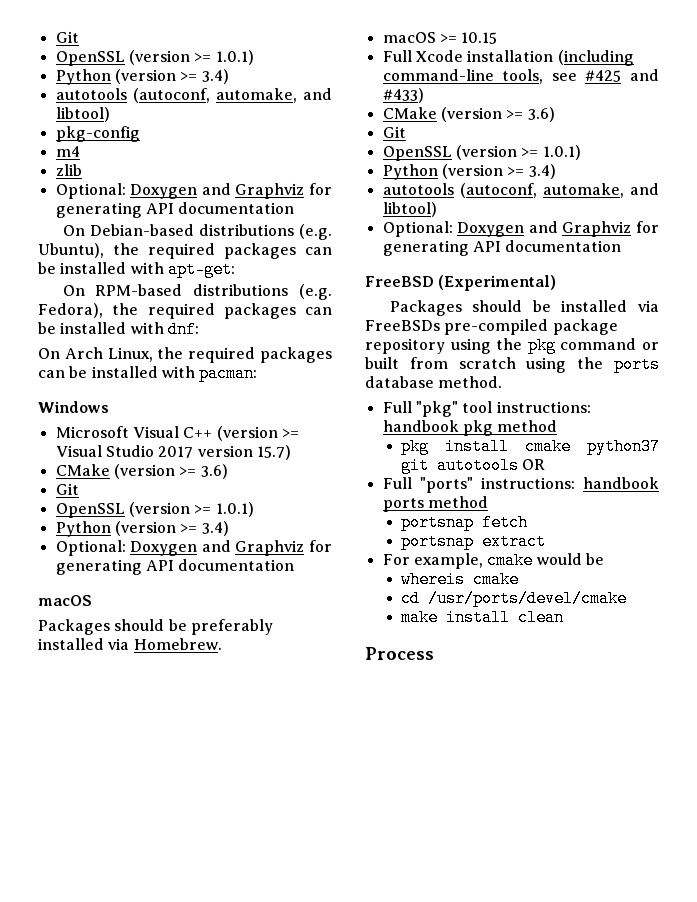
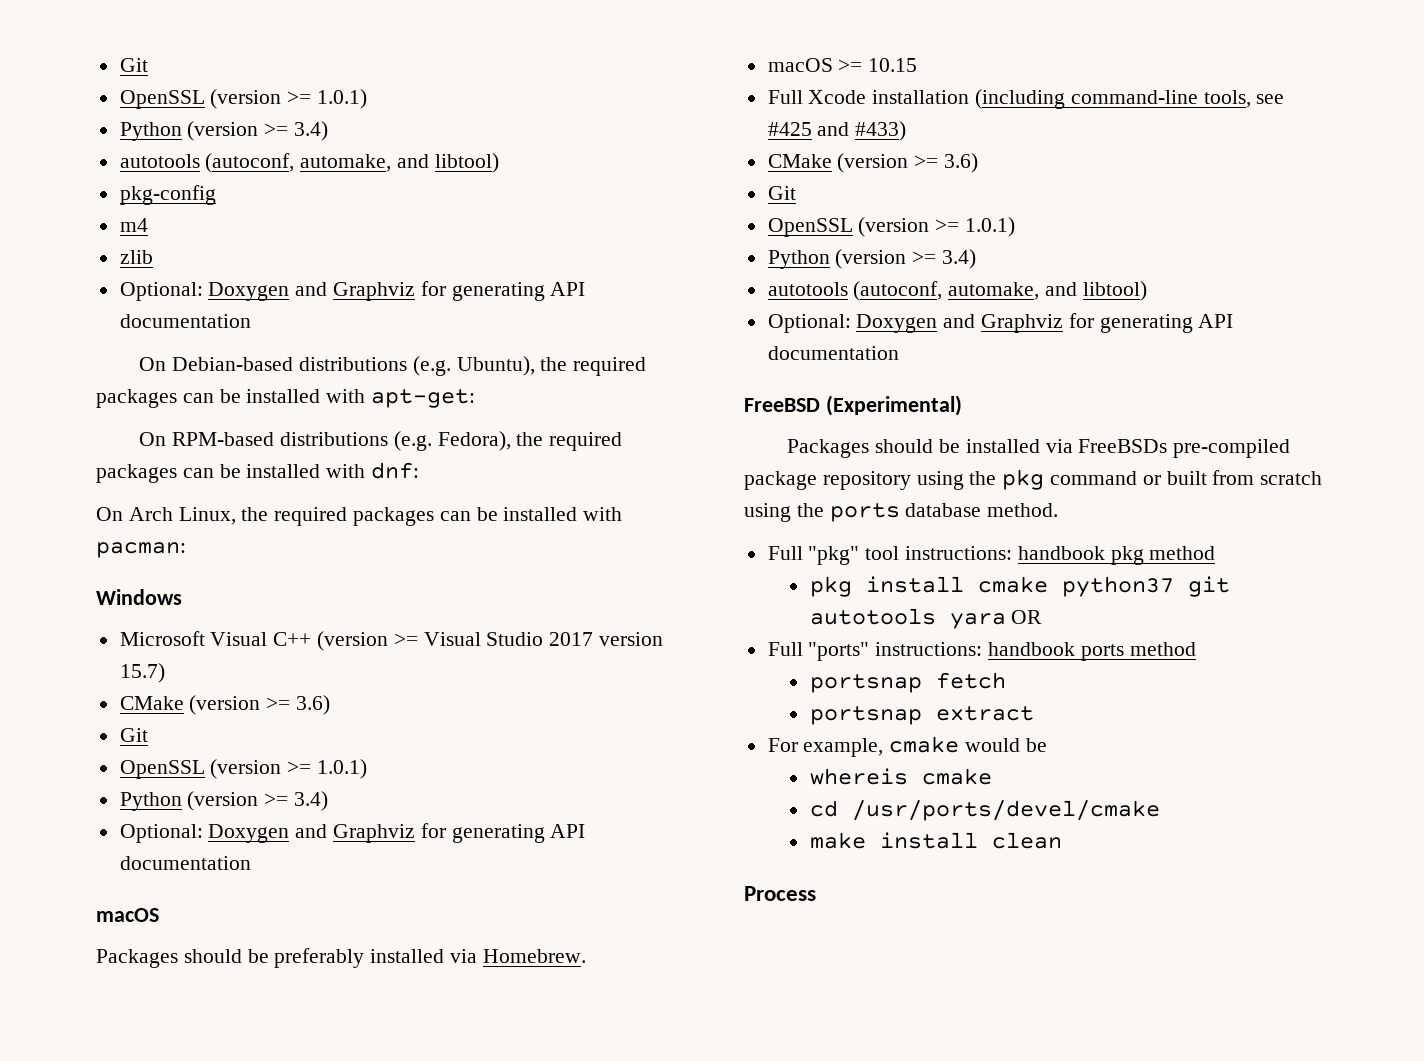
- pkg install cmake python37 git autotools OR
+ pkg install cmake python37 git autotools yara OR

